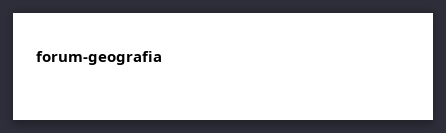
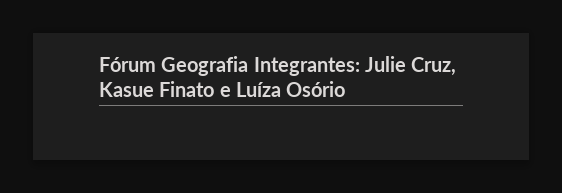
- forum-geografia
+ Fórum Geografia Integrantes: Julie Cruz, Kasue Finato e Luíza Osório

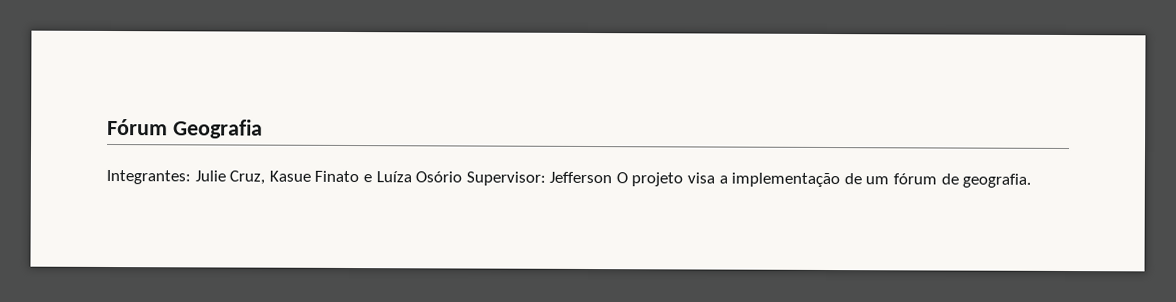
- Fórum Geografia Integrantes: Julie Cruz, Kasue Finato e Luíza Osório
+ Fórum Geografia
+ Integrantes: Julie Cruz, Kasue Finato e Luíza Osório Supervisor: Jefferson O projeto visa a implementação de um fórum de geografia.

